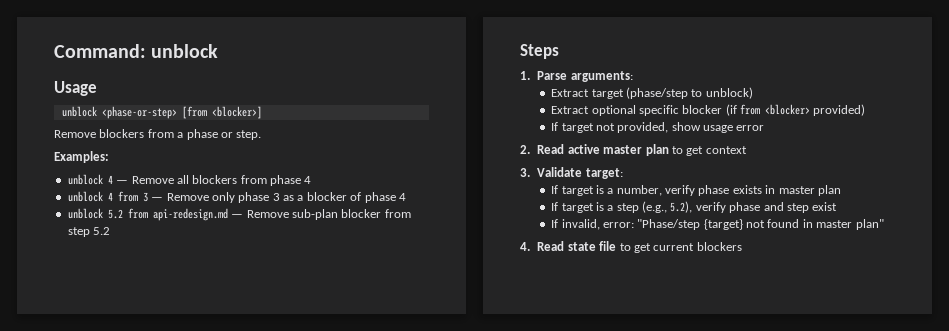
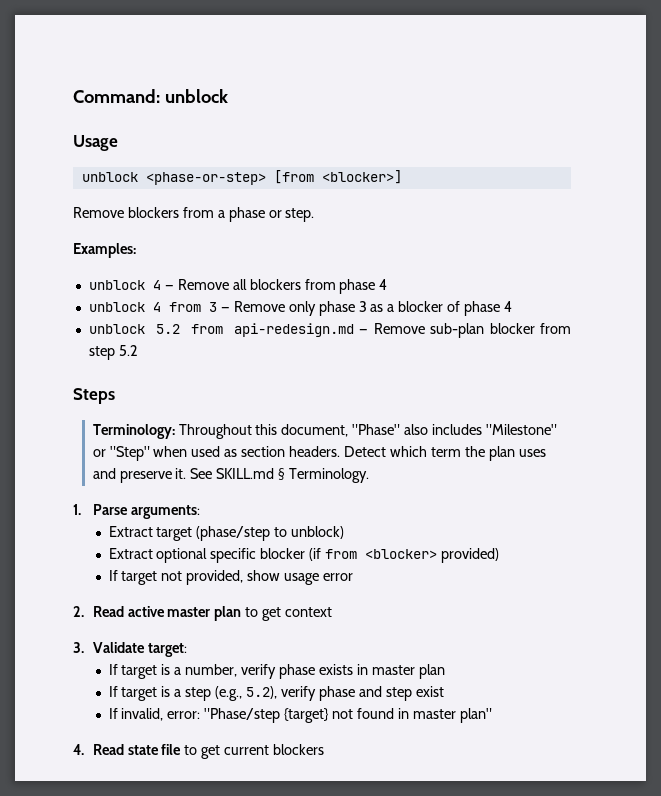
+ Terminology: Throughout this document, "Phase" also includes "Milestone" or "Step" when used as section headers. Detect which term the plan uses and preserve it. See SKILL.md § Terminology.

